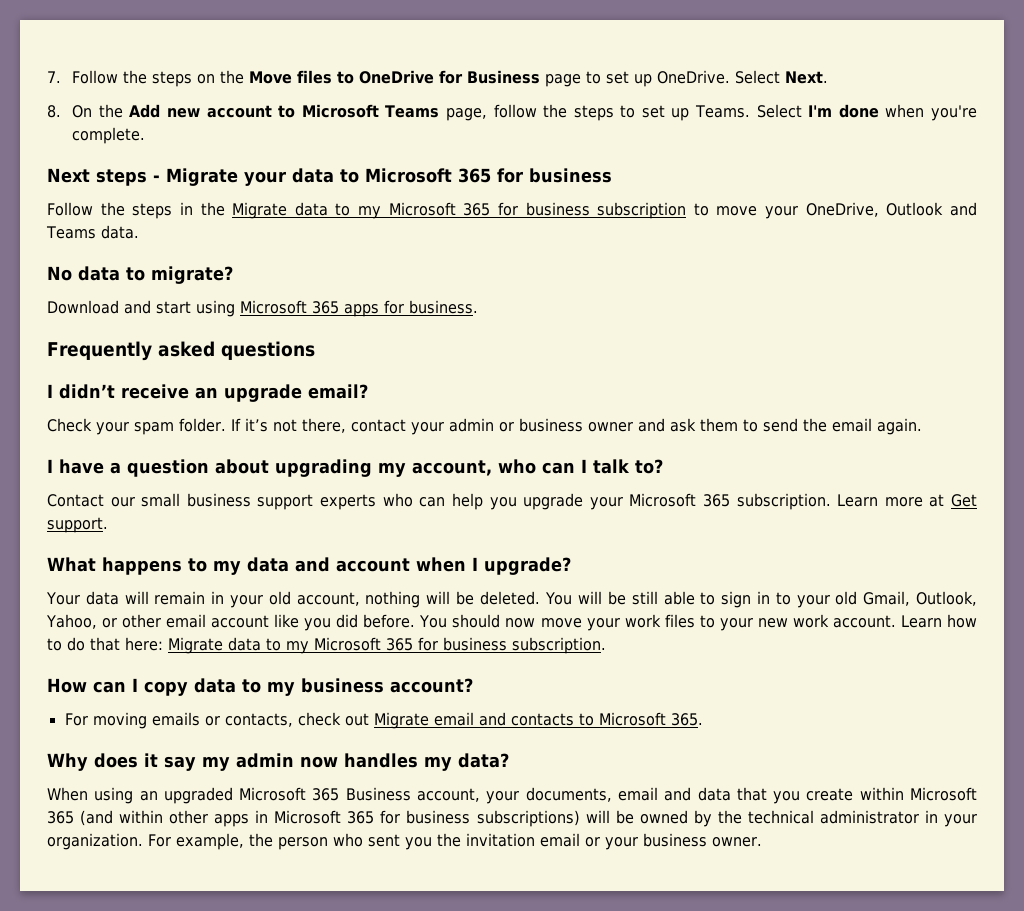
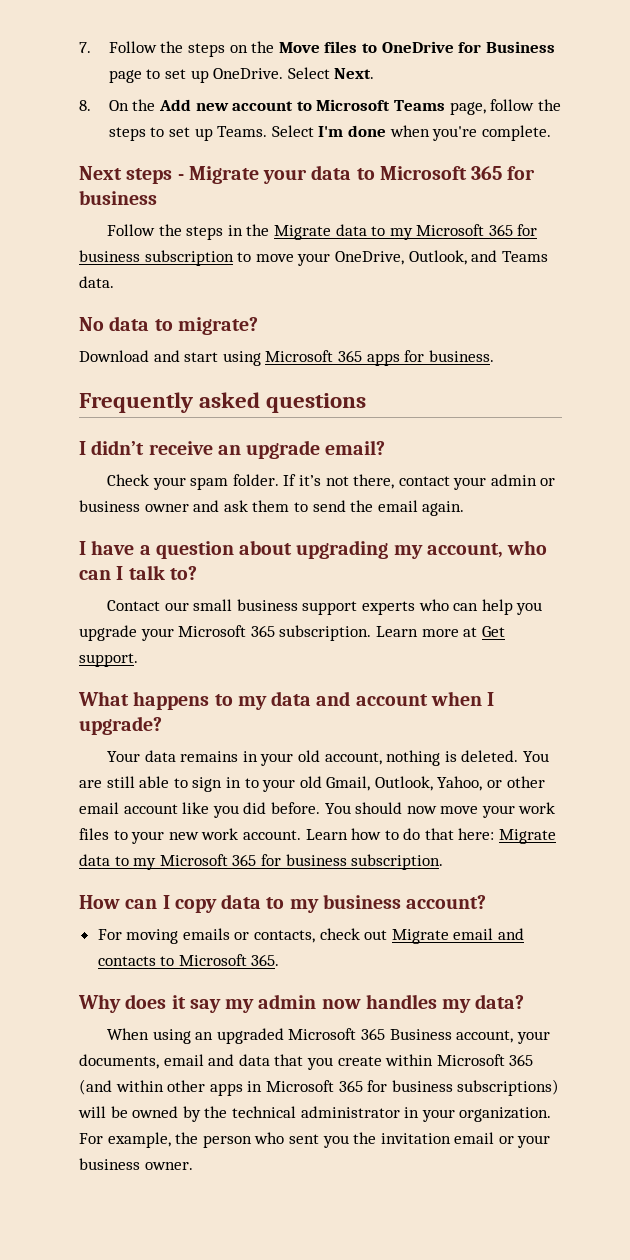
- Follow the steps in the Migrate data to my Microsoft 365 for business subscription to move your OneDrive, Outlook and Teams data.
+ Follow the steps in the Migrate data to my Microsoft 365 for business subscription to move your OneDrive, Outlook, and Teams data.
- Your data will remain in your old account, nothing will be deleted. You will be still able to sign in to your old Gmail, Outlook, Yahoo, or other email account like you did before.
+ Your data remains in your old account, nothing is deleted. You are still able to sign in to your old Gmail, Outlook, Yahoo, or other email account like you did before.

